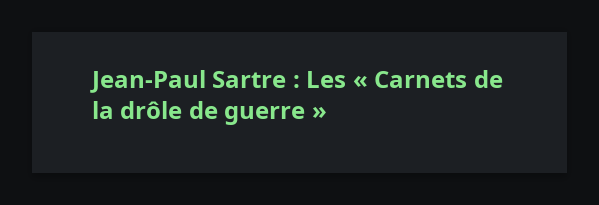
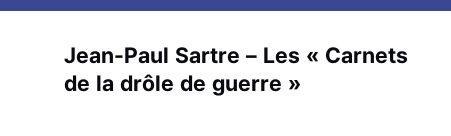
- Jean-Paul Sartre : Les « Carnets de la drôle de guerre »
+ Jean-Paul Sartre – Les « Carnets de la drôle de guerre »

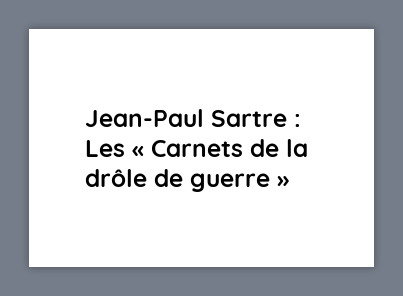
- Jean-Paul Sartre – Les « Carnets de la drôle de guerre »
+ Jean-Paul Sartre : Les « Carnets de la drôle de guerre »

